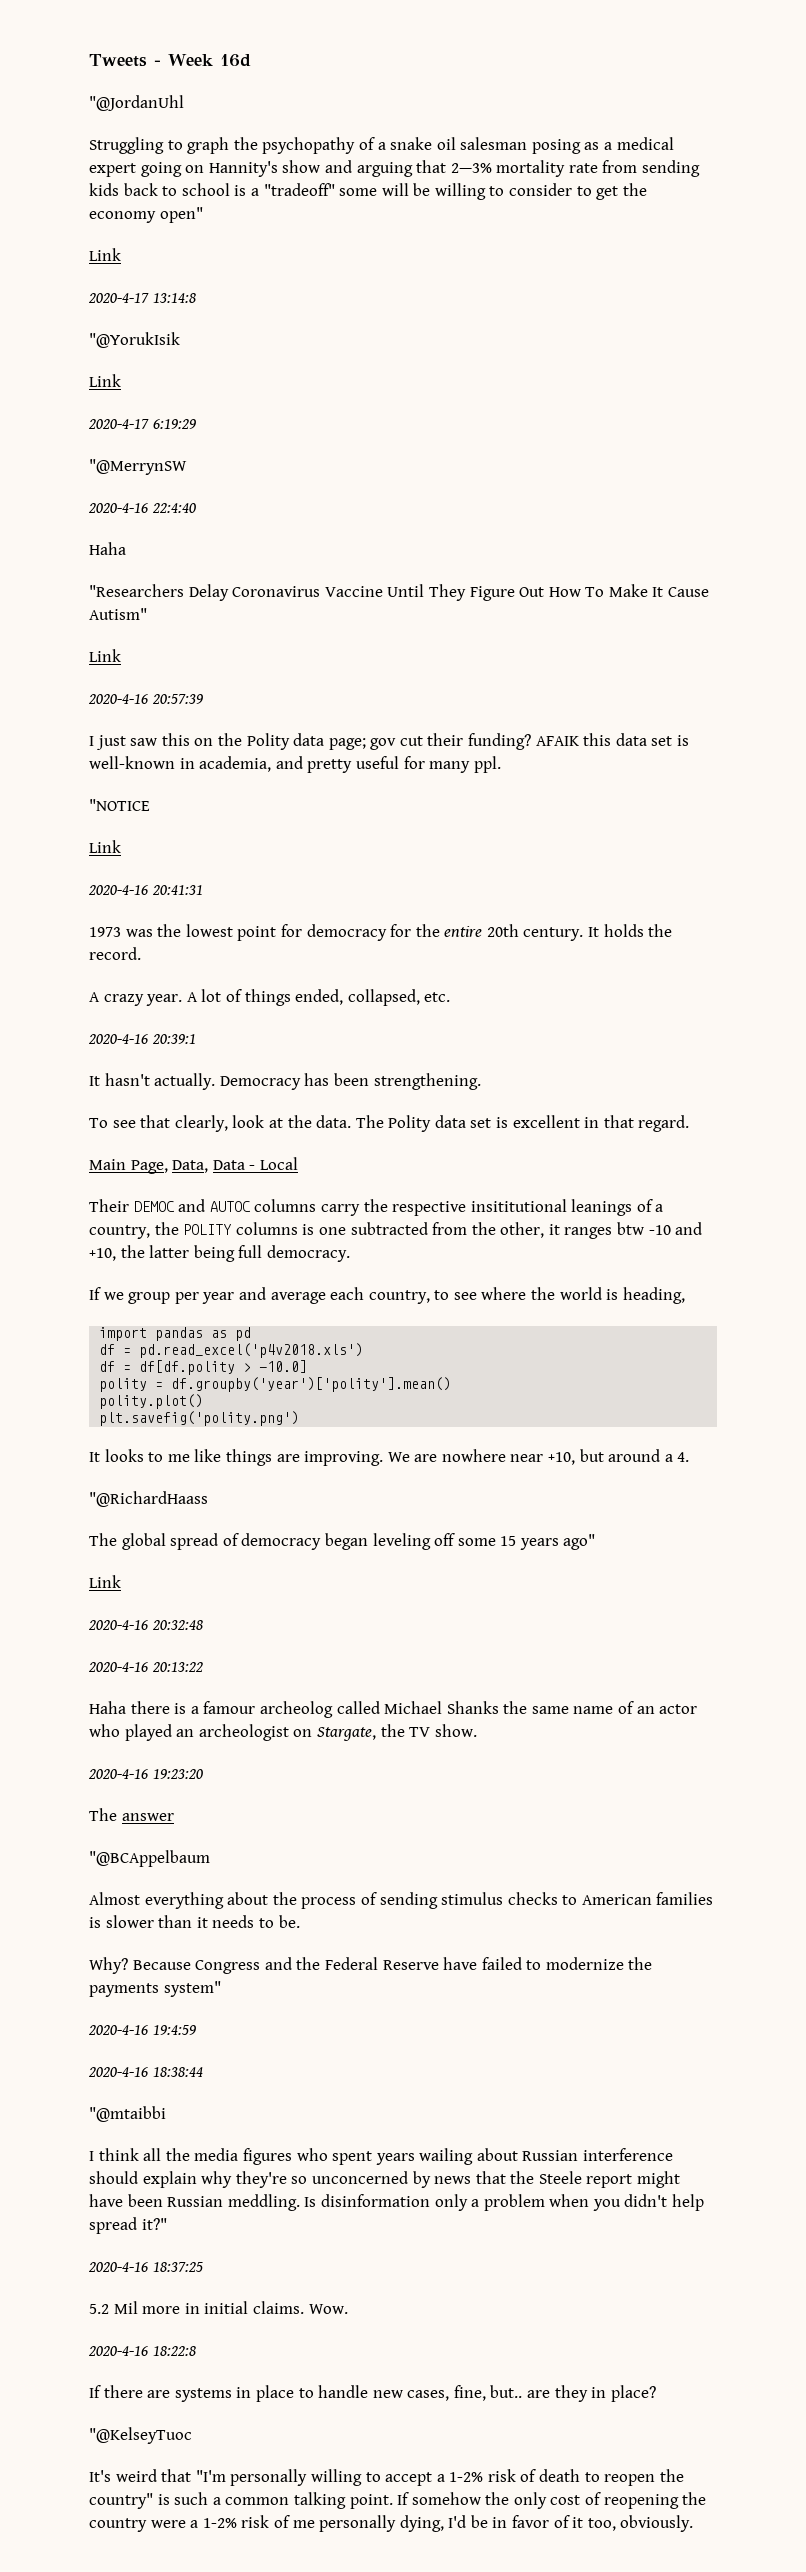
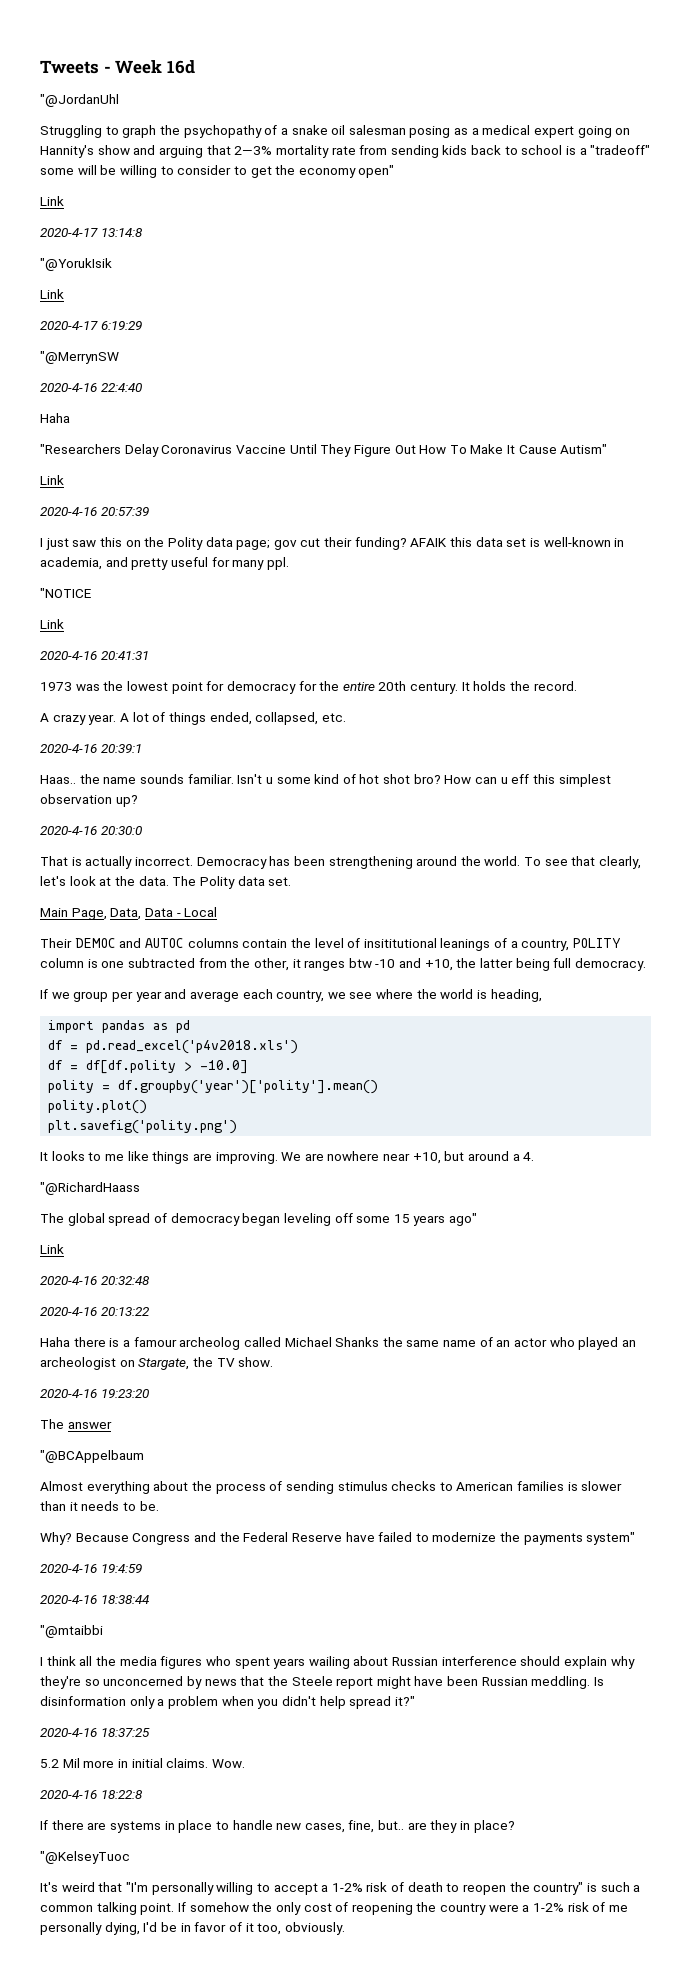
- It hasn't actually. Democracy has been strengthening.
- To see that clearly, look at the data.
+ Haas.. the name sounds familiar. Isn't u some kind of hot shot bro? How can u eff this simplest observation up?
+ 2020-4-16 20:30:0
+ That is actually incorrect. Democracy has been strengthening around the world. To see that clearly, let's look at the data.
- The Polity data set is excellent in that regard.
+ The Polity data set.
- Their DEMOC and AUTOC columns carry the respective insititutional leanings of a country, the POLITY columns is one subtracted from the other, it ranges btw -10 and +10, the latter being full democracy.
+ Their DEMOC and AUTOC columns contain the level of insititutional leanings of a country, POLITY column is one subtracted from the other, it ranges btw -10 and +10, the latter being full democracy.
- If we group per year and average each country, to see where the world is heading,
+ If we group per year and average each country, we see where the world is heading,

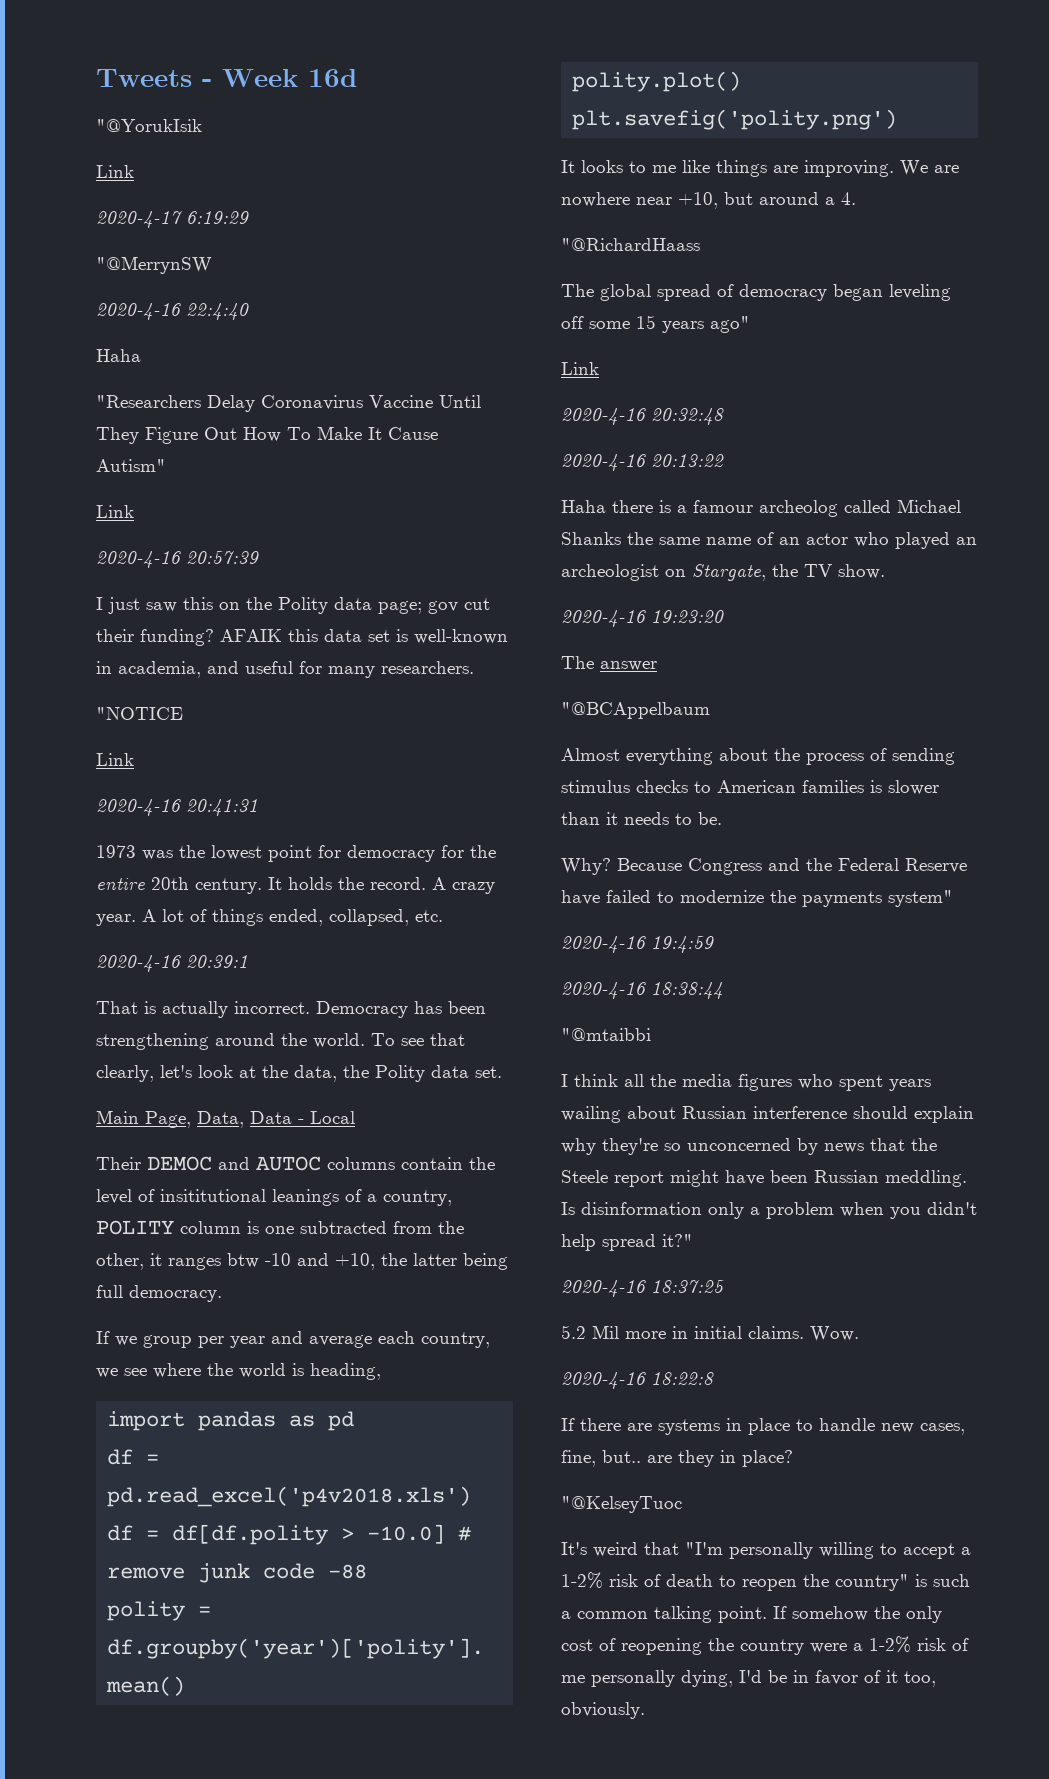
- "@JordanUhl
- Struggling to graph the psychopathy of a snake oil salesman posing as a medical expert going on Hannity's show and arguing that 2—3% mortality rate from sending kids back to school is a "tradeoff" some will be willing to consider to get the economy open"
- Link
- 2020-4-17 13:14:8
- AFAIK this data set is well-known in academia, and pretty useful for many ppl.
+ AFAIK this data set is well-known in academia, and useful for many researchers.
- It holds the record.
- A crazy year.
+ It holds the record. A crazy year.
- Haas.. the name sounds familiar. Isn't u some kind of hot shot bro? How can u eff this simplest observation up?
- 2020-4-16 20:30:0
- To see that clearly, let's look at the data. The Polity data set.
+ To see that clearly, let's look at the data, the Polity data set.
- df = df[df.polity > -10.0]
+ df = df[df.polity > -10.0] # remove junk code -88

